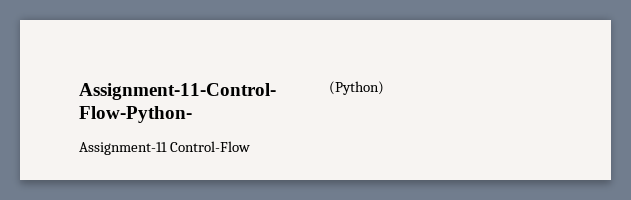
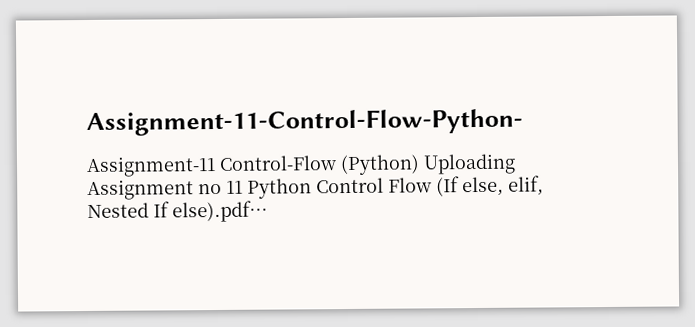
- Assignment-11 Control-Flow (Python)
+ Assignment-11 Control-Flow (Python) Uploading Assignment no 11 Python Control Flow (If else, elif, Nested If else).pdf…

